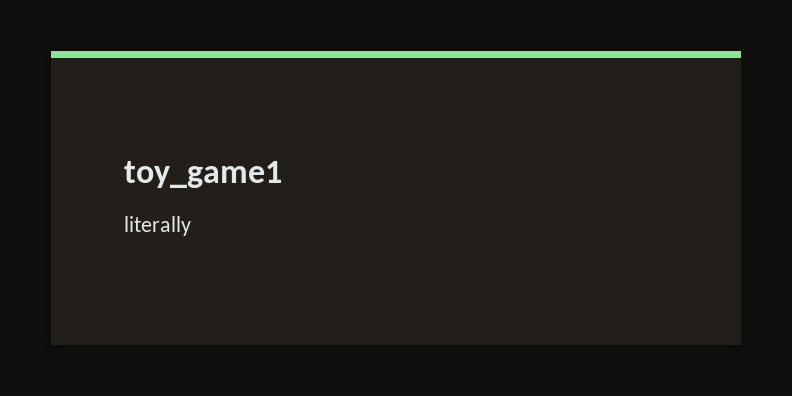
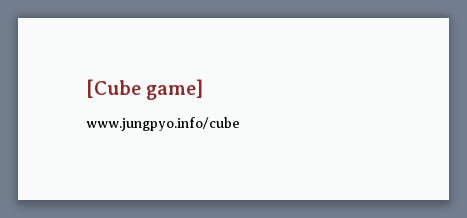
- toy_game1
- literally
+ [Cube game]
+ www.jungpyo.info/cube

